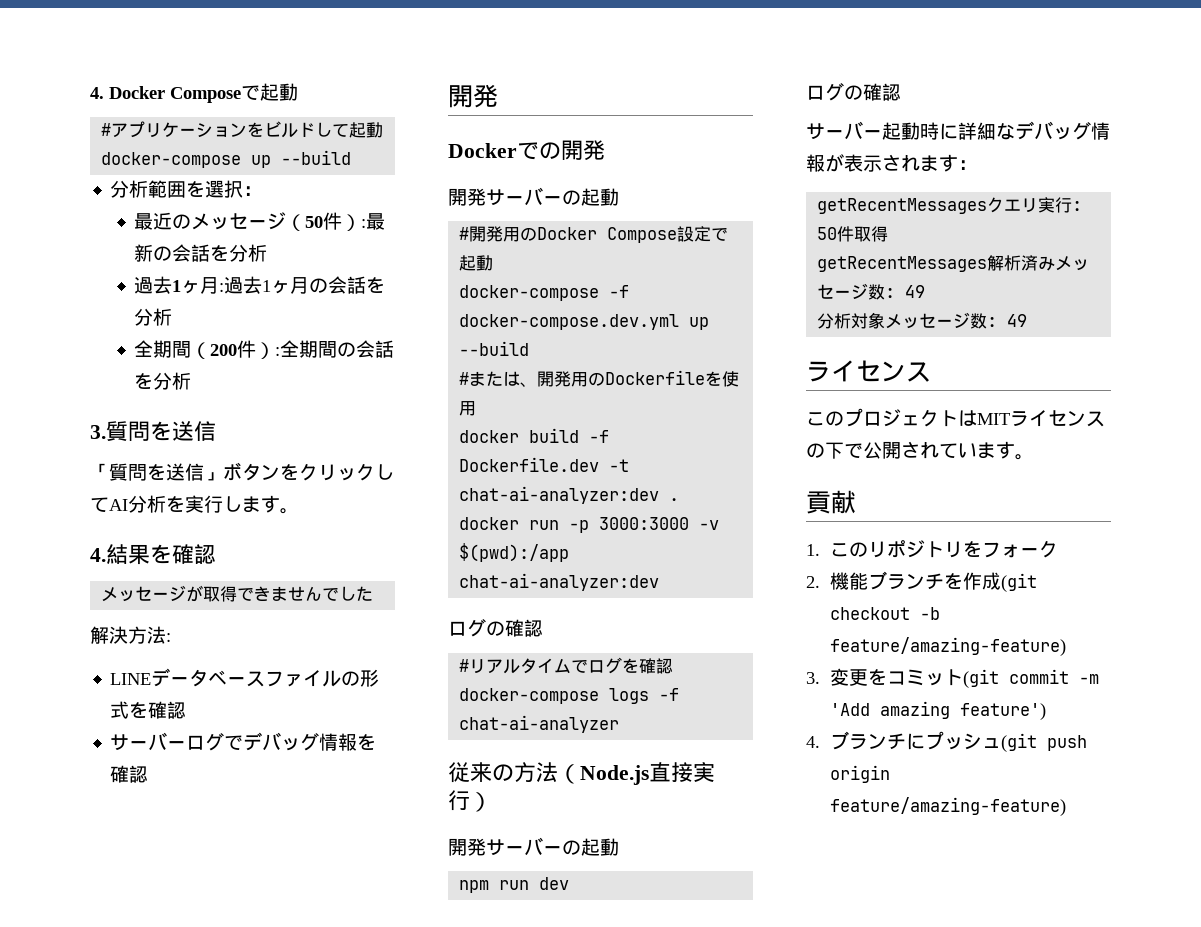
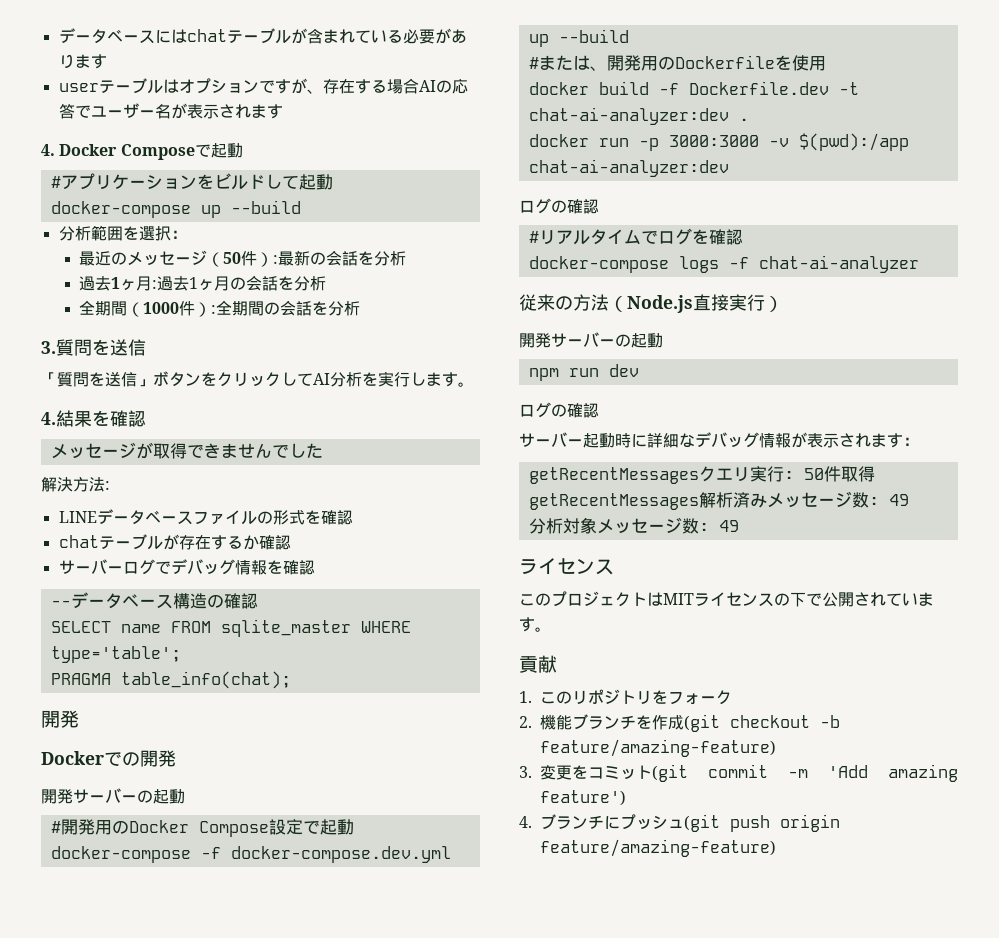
+ データベースにはchatテーブルが含まれている必要があります
+ userテーブルはオプションですが、存在する場合AIの応答でユーザー名が表示されます
- 全期間（200件）:全期間の会話を分析
+ 全期間（1000件）:全期間の会話を分析
+ chatテーブルが存在するか確認
+ --データベース構造の確認
+ SELECT name FROM sqlite_master WHERE type='table';
+ PRAGMA table_info(chat);

